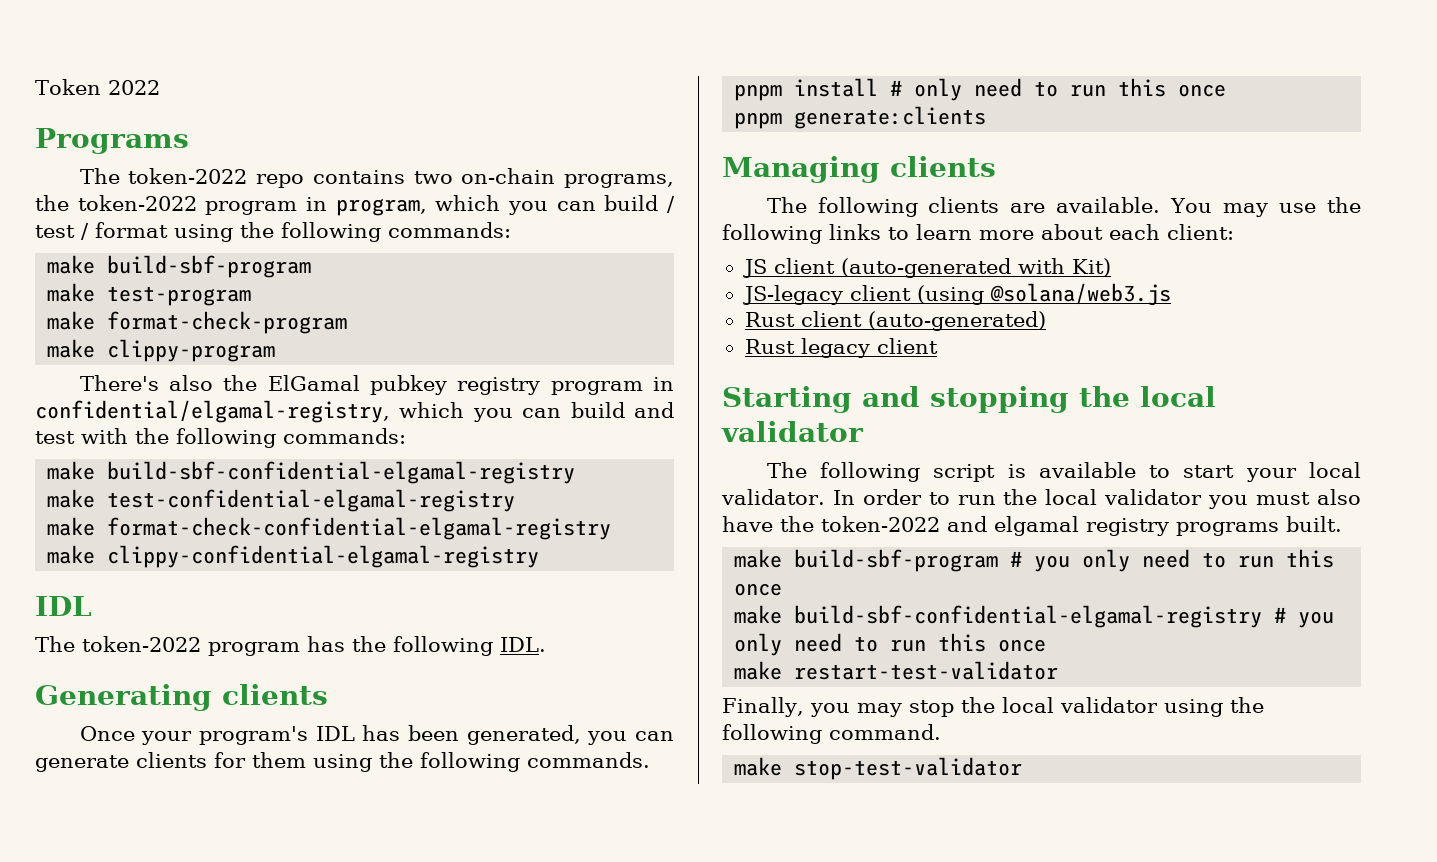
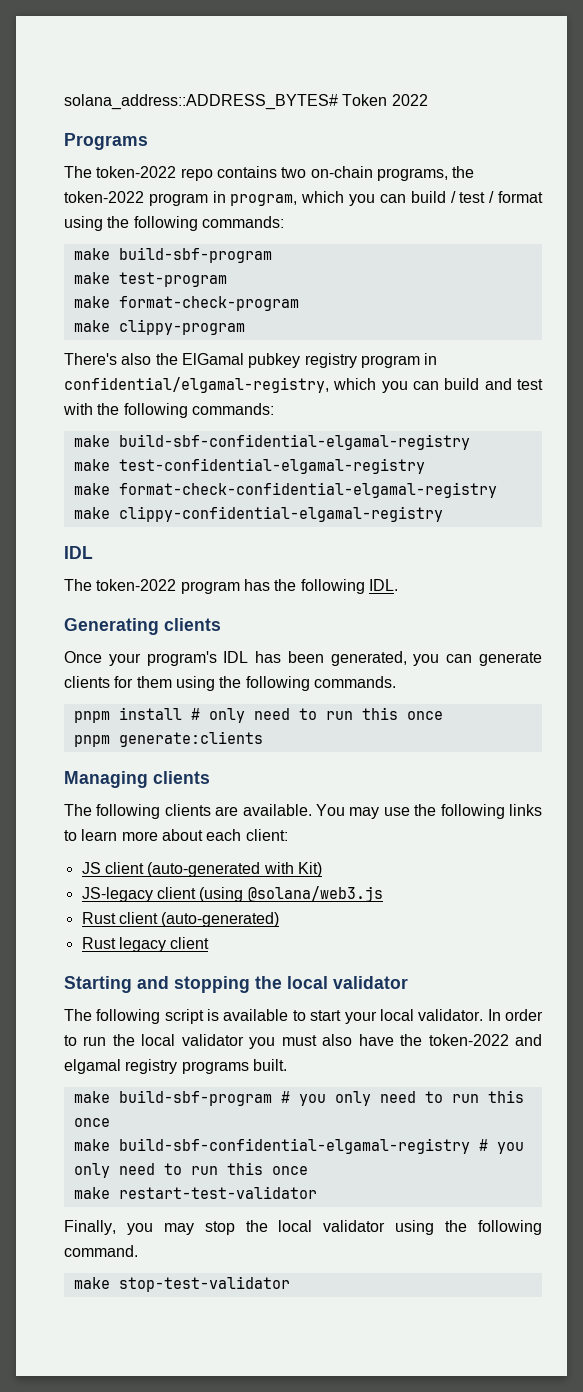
- Token 2022
+ solana_address::ADDRESS_BYTES# Token 2022

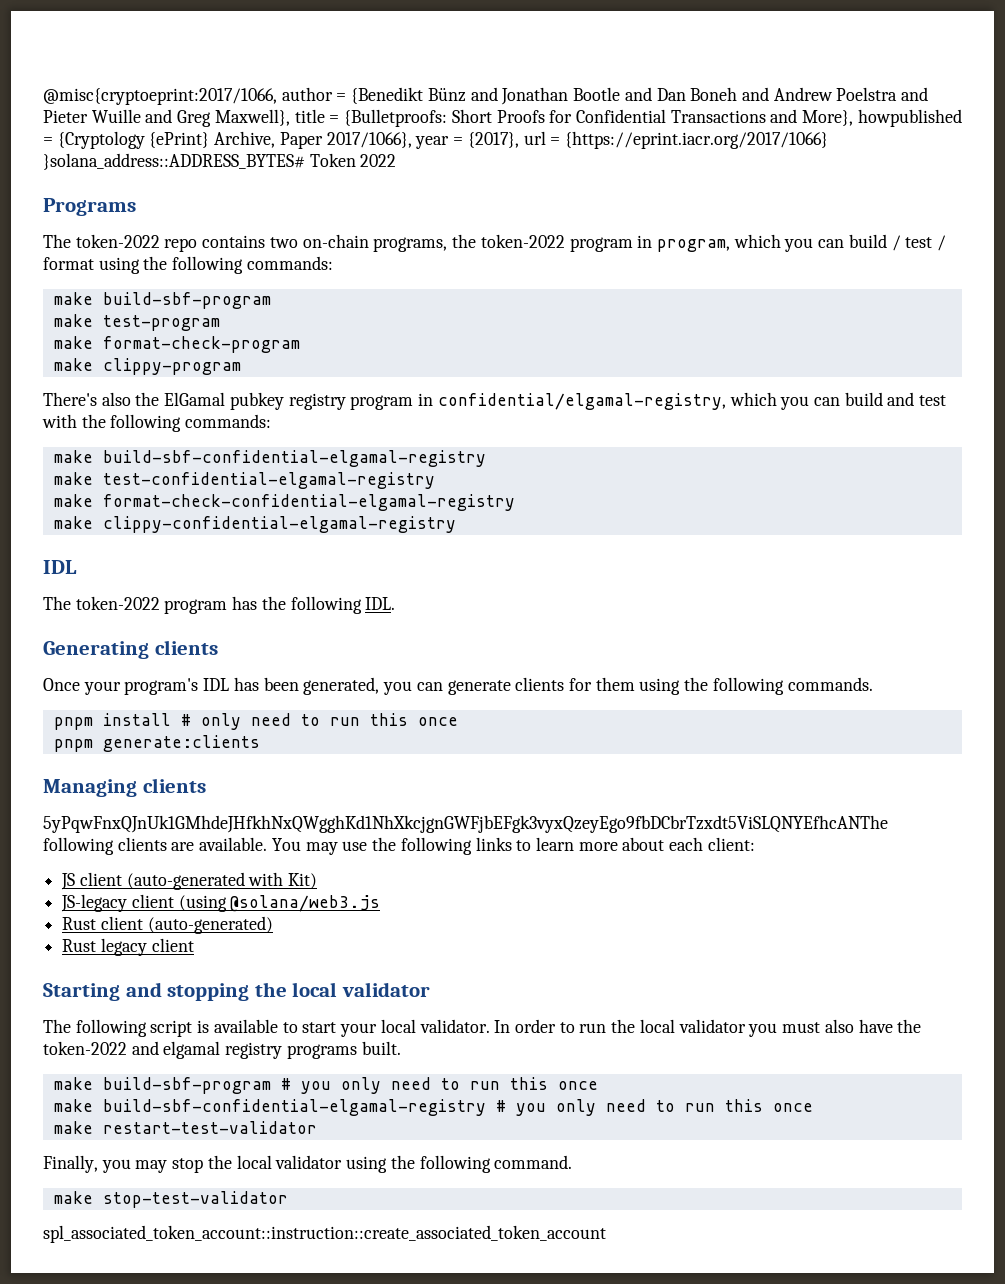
- solana_address::ADDRESS_BYTES# Token 2022
+ @misc{cryptoeprint:2017/1066, author = {Benedikt Bünz and Jonathan Bootle and Dan Boneh and Andrew Poelstra and Pieter Wuille and Greg Maxwell}, title = {Bulletproofs: Short Proofs for Confidential Transactions and More}, howpublished = {Cryptology {ePrint} Archive, Paper 2017/1066}, year = {2017}, url = {https://eprint.iacr.org/2017/1066} }solana_address::ADDRESS_BYTES# Token 2022
- The following clients are available.
+ 5yPqwFnxQJnUk1GMhdeJHfkhNxQWgghKd1NhXkcjgnGWFjbEFgk3vyxQzeyEgo9fbDCbrTzxdt5ViSLQNYEfhcANThe following clients are available.
+ spl_associated_token_account::instruction::create_associated_token_account

